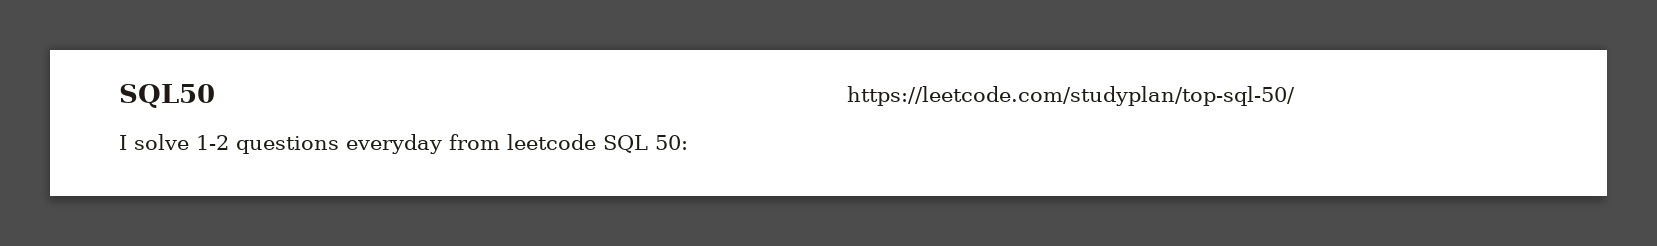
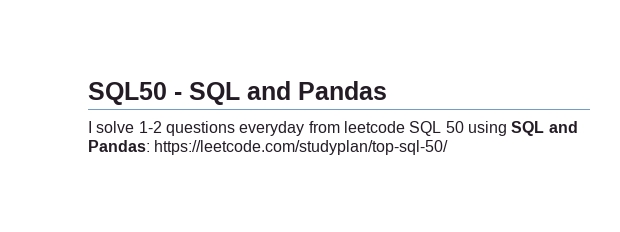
- SQL50
+ SQL50 - SQL and Pandas
- I solve 1-2 questions everyday from leetcode SQL 50: https://leetcode.com/studyplan/top-sql-50/
+ I solve 1-2 questions everyday from leetcode SQL 50 using SQL and Pandas: https://leetcode.com/studyplan/top-sql-50/

